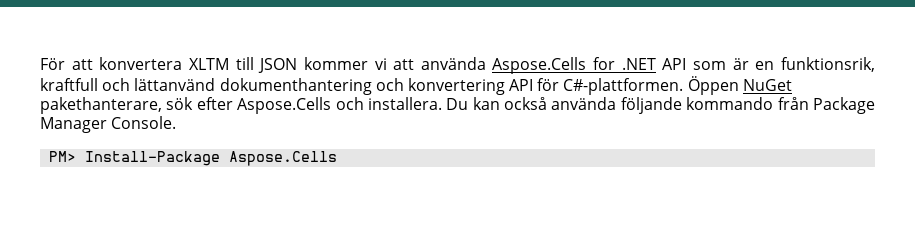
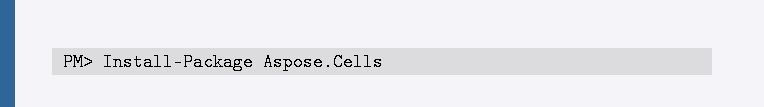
- För att konvertera XLTM till JSON kommer vi att använda Aspose.Cells for .NET API som är en funktionsrik, kraftfull och lättanvänd dokumenthantering och konvertering API för C#-plattformen. Öppen NuGet pakethanterare, sök efter Aspose.Cells och installera. Du kan också använda följande kommando från Package Manager Console.

